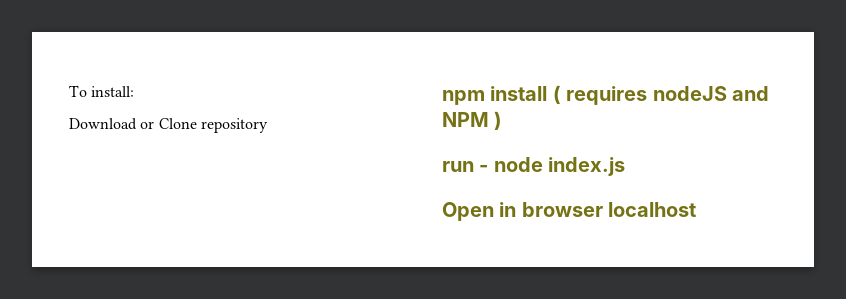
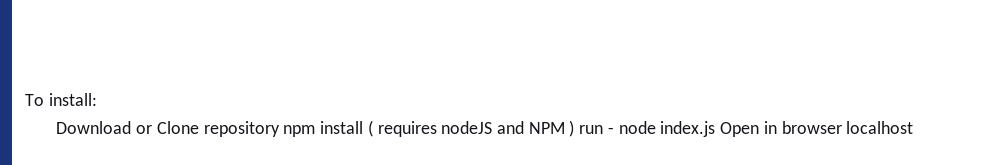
- Download or Clone repository
- npm install ( requires nodeJS and NPM )
- run - node index.js
- Open in browser localhost
+ Download or Clone repository npm install ( requires nodeJS and NPM ) run - node index.js Open in browser localhost

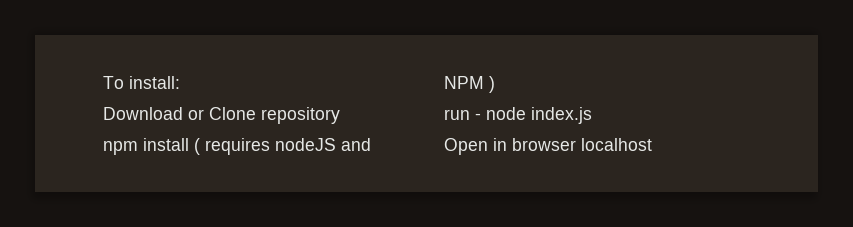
- Download or Clone repository npm install ( requires nodeJS and NPM ) run - node index.js Open in browser localhost
+ Download or Clone repository
+ npm install ( requires nodeJS and NPM )
+ run - node index.js
+ Open in browser localhost

